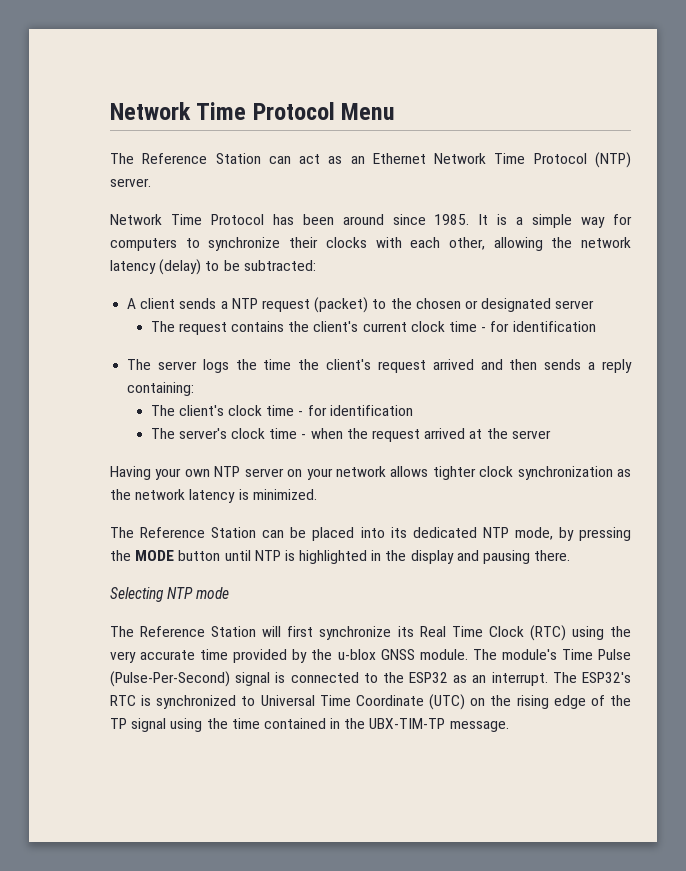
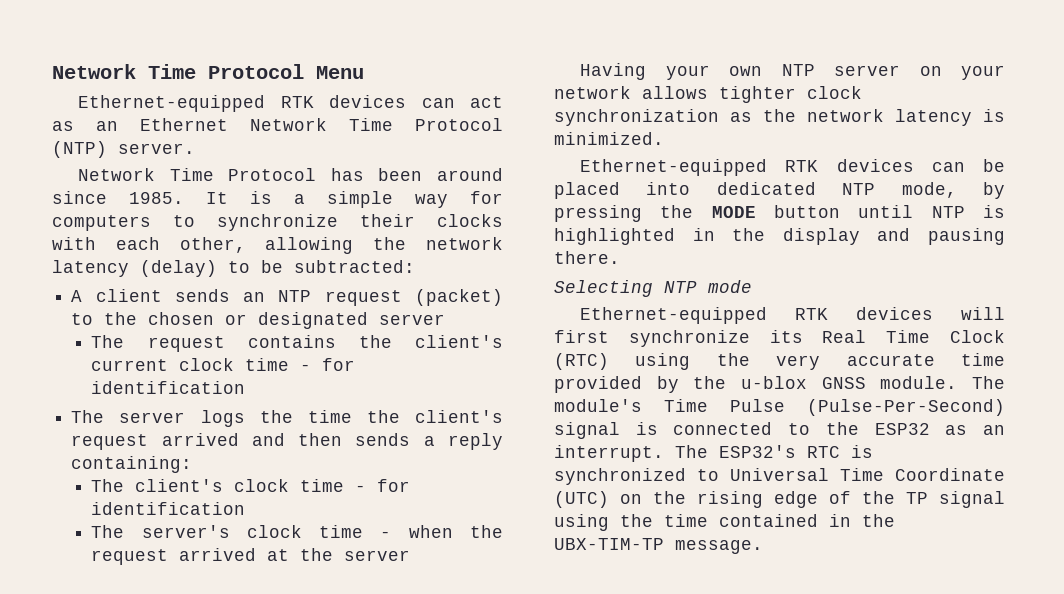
- The Reference Station can act as an Ethernet Network Time Protocol (NTP) server.
+ Ethernet-equipped RTK devices can act as an Ethernet Network Time Protocol (NTP) server.
- A client sends a NTP request (packet) to the chosen or designated server
+ A client sends an NTP request (packet) to the chosen or designated server
- The Reference Station can be placed into its dedicated NTP mode, by pressing the MODE button until NTP is highlighted in the display and pausing there.
+ Ethernet-equipped RTK devices can be placed into dedicated NTP mode, by pressing the MODE button until NTP is highlighted in the display and pausing there.
- The Reference Station will first synchronize its Real Time Clock (RTC) using the very accurate time provided by the u-blox GNSS module.
+ Ethernet-equipped RTK devices will first synchronize its Real Time Clock (RTC) using the very accurate time provided by the u-blox GNSS module.

